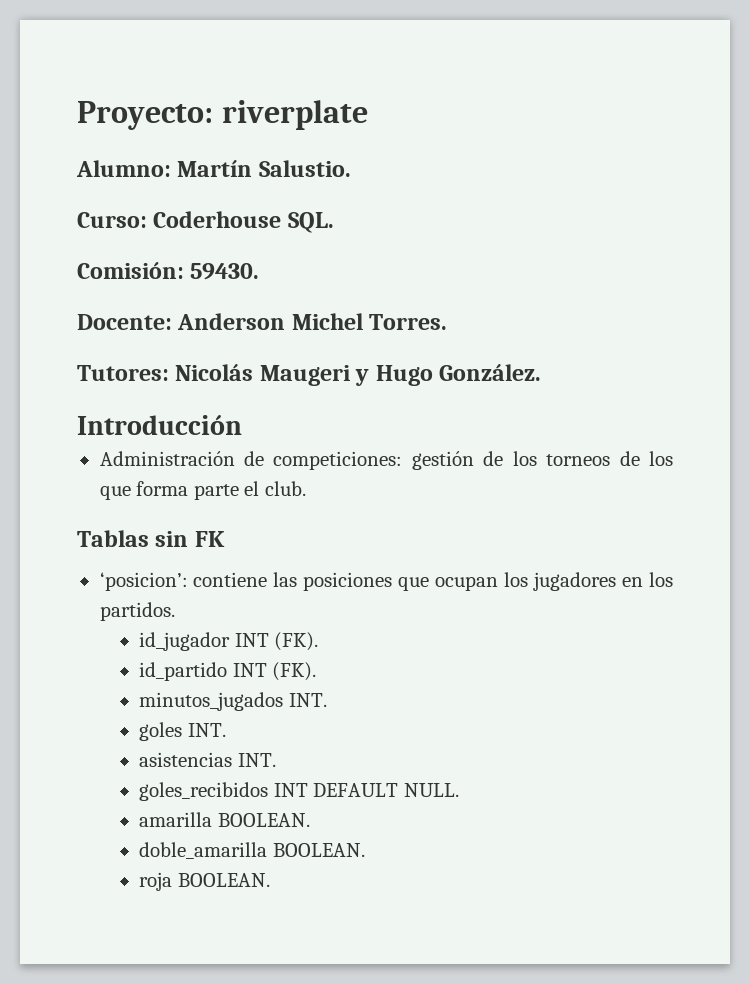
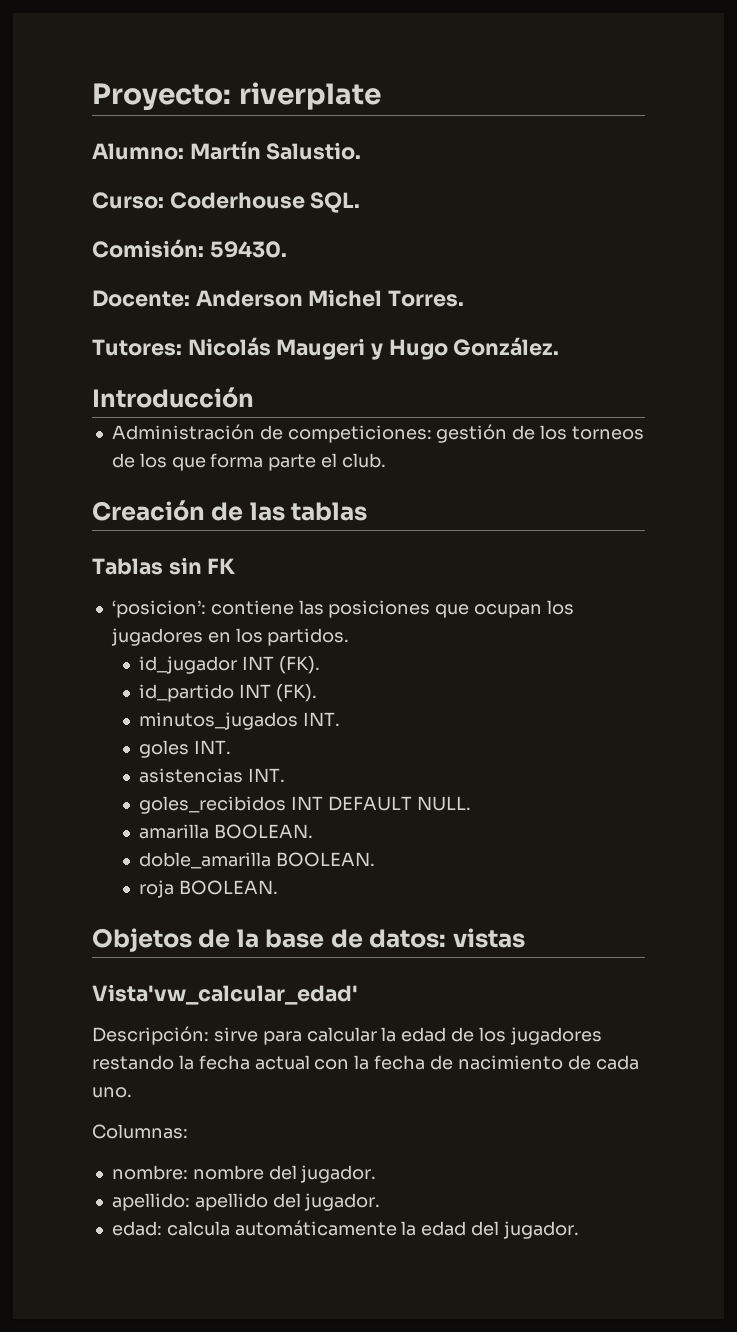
+ Creación de las tablas
+ Objetos de la base de datos: vistas
+ Vista'vw_calcular_edad'
+ Descripción: sirve para calcular la edad de los jugadores restando la fecha actual con la fecha de nacimiento de cada uno.
+ Columnas:
+ nombre: nombre del jugador.
+ apellido: apellido del jugador.
+ edad: calcula automáticamente la edad del jugador.

